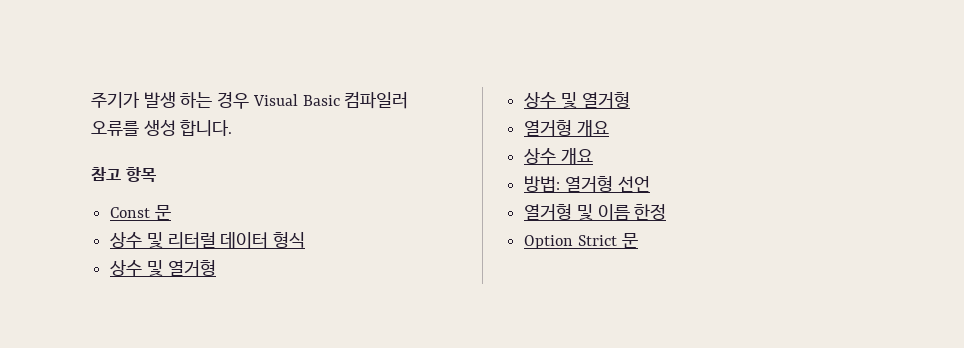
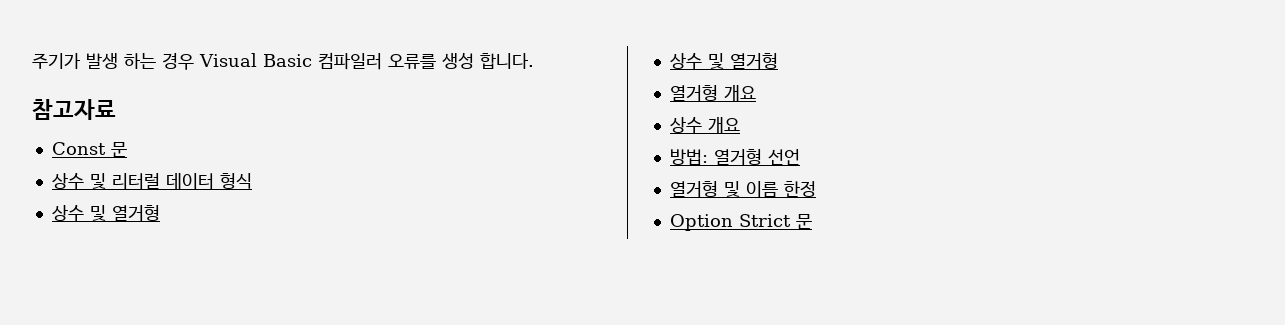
- 참고 항목
+ 참고자료

